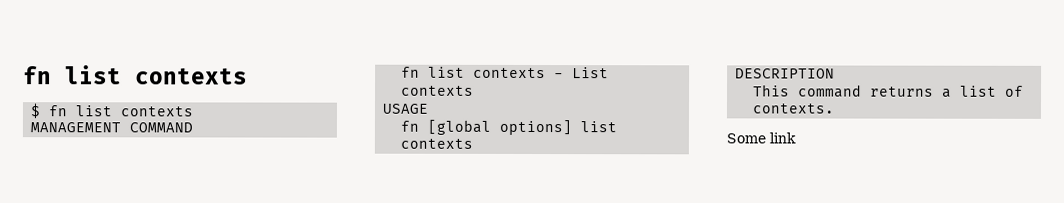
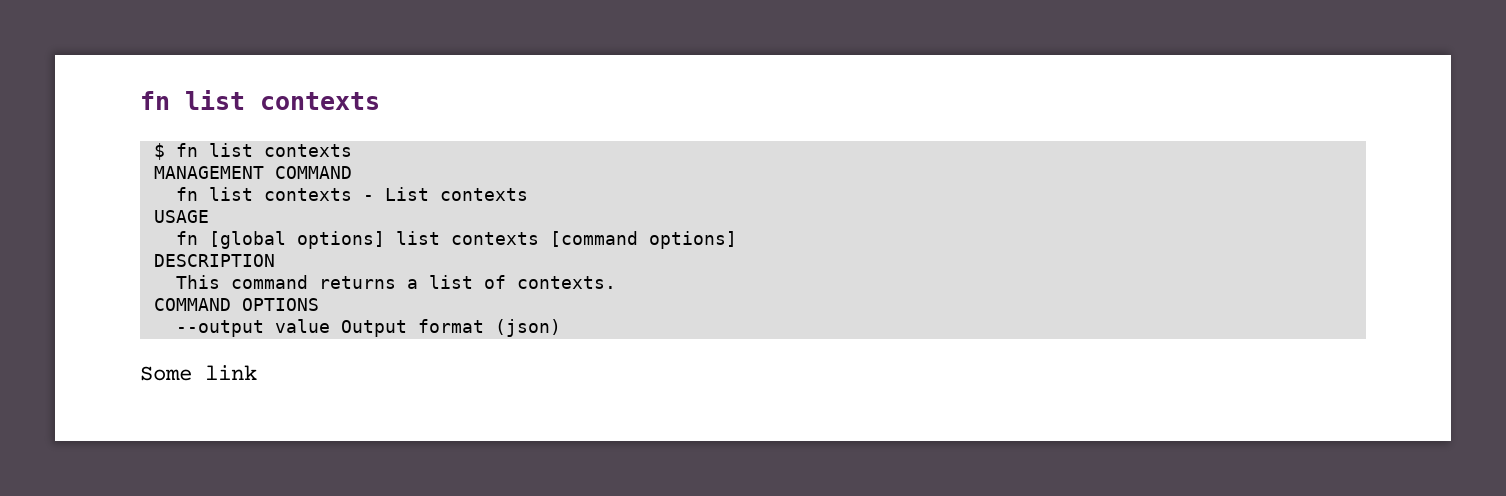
- fn [global options] list contexts
+ fn [global options] list contexts [command options]
+ COMMAND OPTIONS
+ --output value Output format (json)

